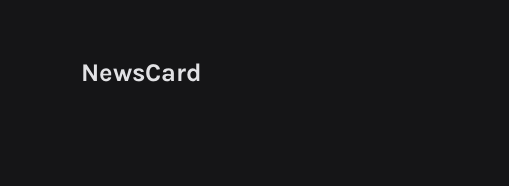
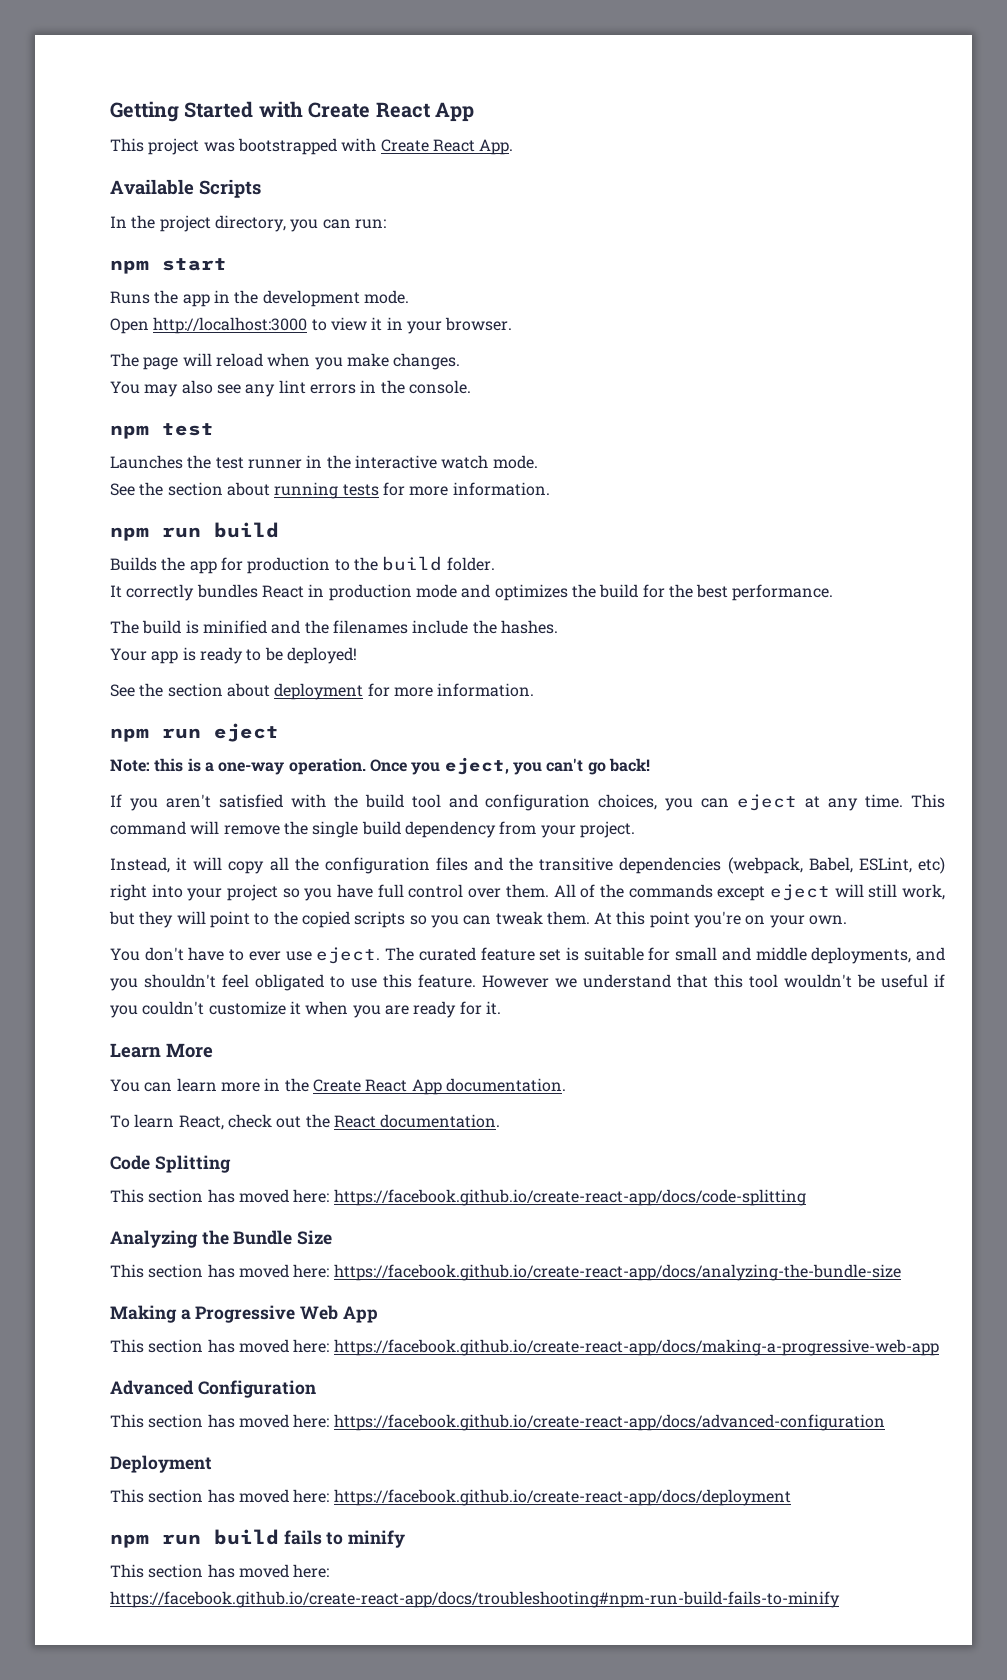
- NewsCard
+ Getting Started with Create React App
+ This project was bootstrapped with Create React App.
+ Available Scripts
+ In the project directory, you can run:
+ npm start
+ Runs the app in the development mode.
+ Open http://localhost:3000 to view it in your browser.
+ The page will reload when you make changes.
+ You may also see any lint errors in the console.
+ npm test
+ Launches the test runner in the interactive watch mode.
+ See the section about running tests for more information.
+ npm run build
+ Builds the app for production to the build folder.
+ It correctly bundles React in production mode and optimizes the build for the best performance.
+ The build is minified and the filenames include the hashes.
+ Your app is ready to be deployed!
+ See the section about deployment for more information.
+ npm run eject
+ Note: this is a one-way operation. Once you eject, you can't go back!
+ If you aren't satisfied with the build tool and configuration choices, you can eject at any time. This command will remove the single build dependency from your project.
+ Instead, it will copy all the configuration files and the transitive dependencies (webpack, Babel, ESLint, etc) right into your project so you have full control over them. All of the commands except eject will still work, but they will point to the copied scripts so you can tweak them. At this point you're on your own.
+ You don't have to ever use eject. The curated feature set is suitable for small and middle deployments, and you shouldn't feel obligated to use this feature. However we understand that this tool wouldn't be useful if you couldn't customize it when you are ready for it.
+ Learn More
+ You can learn more in the Create React App documentation.
+ To learn React, check out the React documentation.
+ Code Splitting
+ This section has moved here: https://facebook.github.io/create-react-app/docs/code-splitting
+ Analyzing the Bundle Size
+ This section has moved here: https://facebook.github.io/create-react-app/docs/analyzing-the-bundle-size
+ Making a Progressive Web App
+ This section has moved here: https://facebook.github.io/create-react-app/docs/making-a-progressive-web-app
+ Advanced Configuration
+ This section has moved here: https://facebook.github.io/create-react-app/docs/advanced-configuration
+ Deployment
+ This section has moved here: https://facebook.github.io/create-react-app/docs/deployment
+ npm run build fails to minify
+ This section has moved here: https://facebook.github.io/create-react-app/docs/troubleshooting#npm-run-build-fails-to-minify

